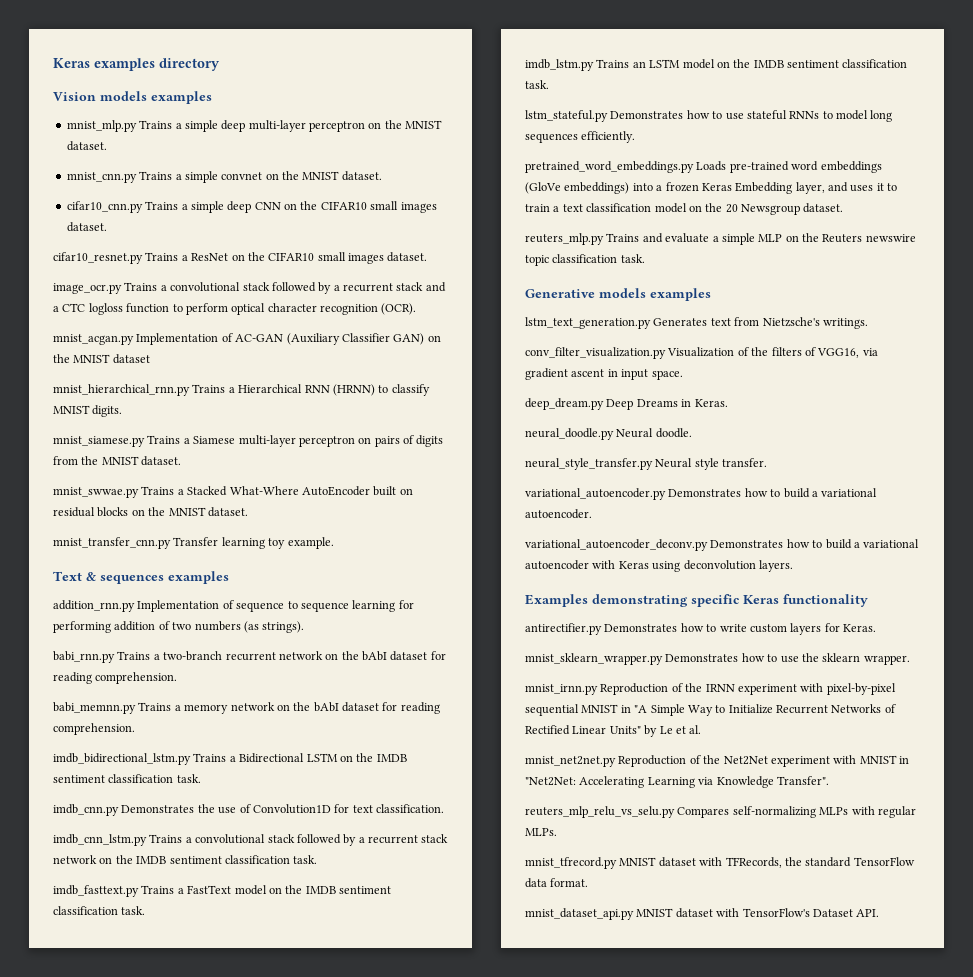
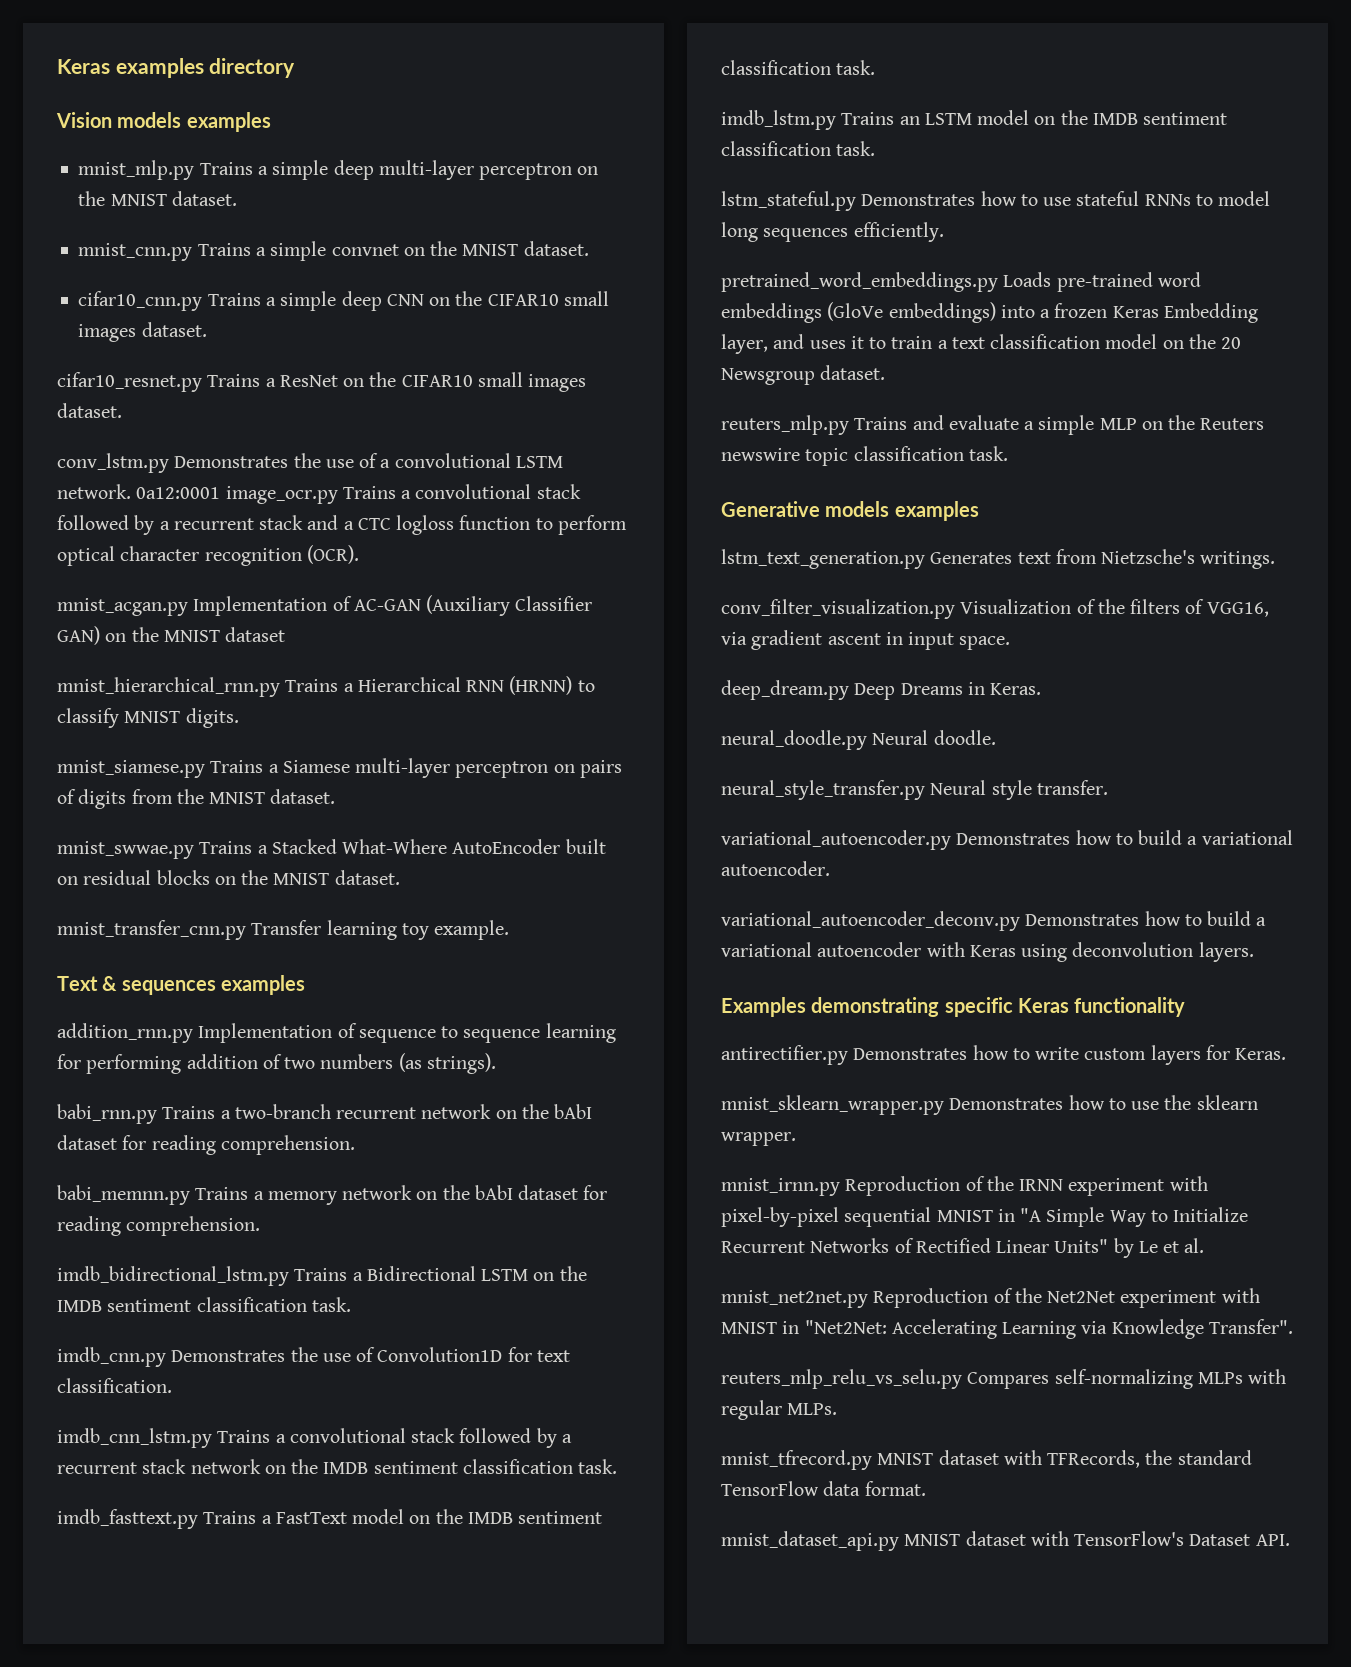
- image_ocr.py Trains a convolutional stack followed by a recurrent stack and a CTC logloss function to perform optical character recognition (OCR).
+ conv_lstm.py Demonstrates the use of a convolutional LSTM network. 0a12:0001 image_ocr.py Trains a convolutional stack followed by a recurrent stack and a CTC logloss function to perform optical character recognition (OCR).

